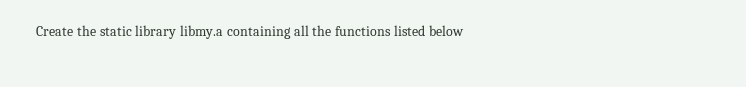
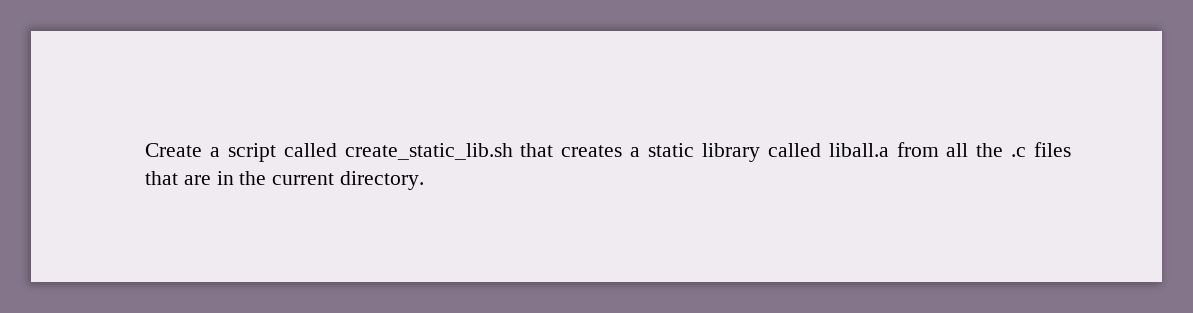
- Create the static library libmy.a containing all the functions listed below
+ Create a script called create_static_lib.sh that creates a static library called liball.a from all the .c files that are in the current directory.

